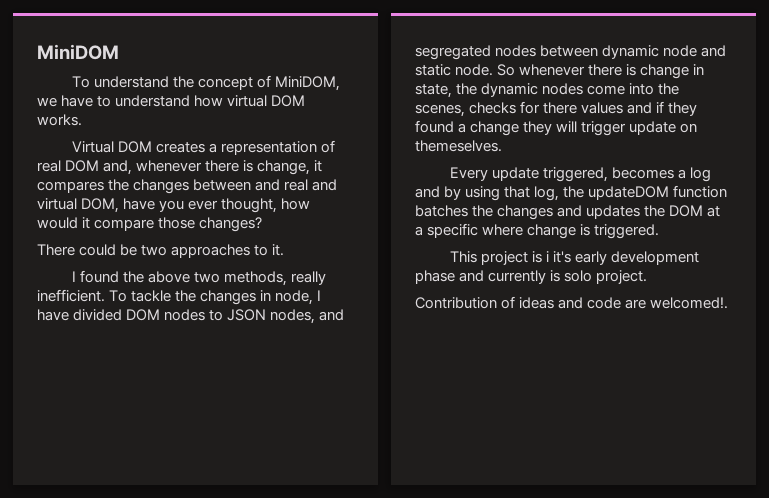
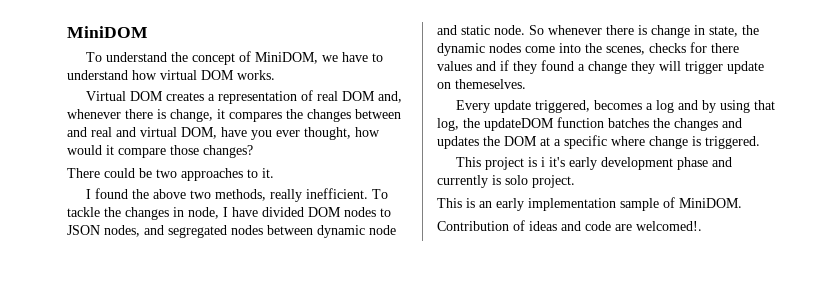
+ This is an early implementation sample of MiniDOM.

